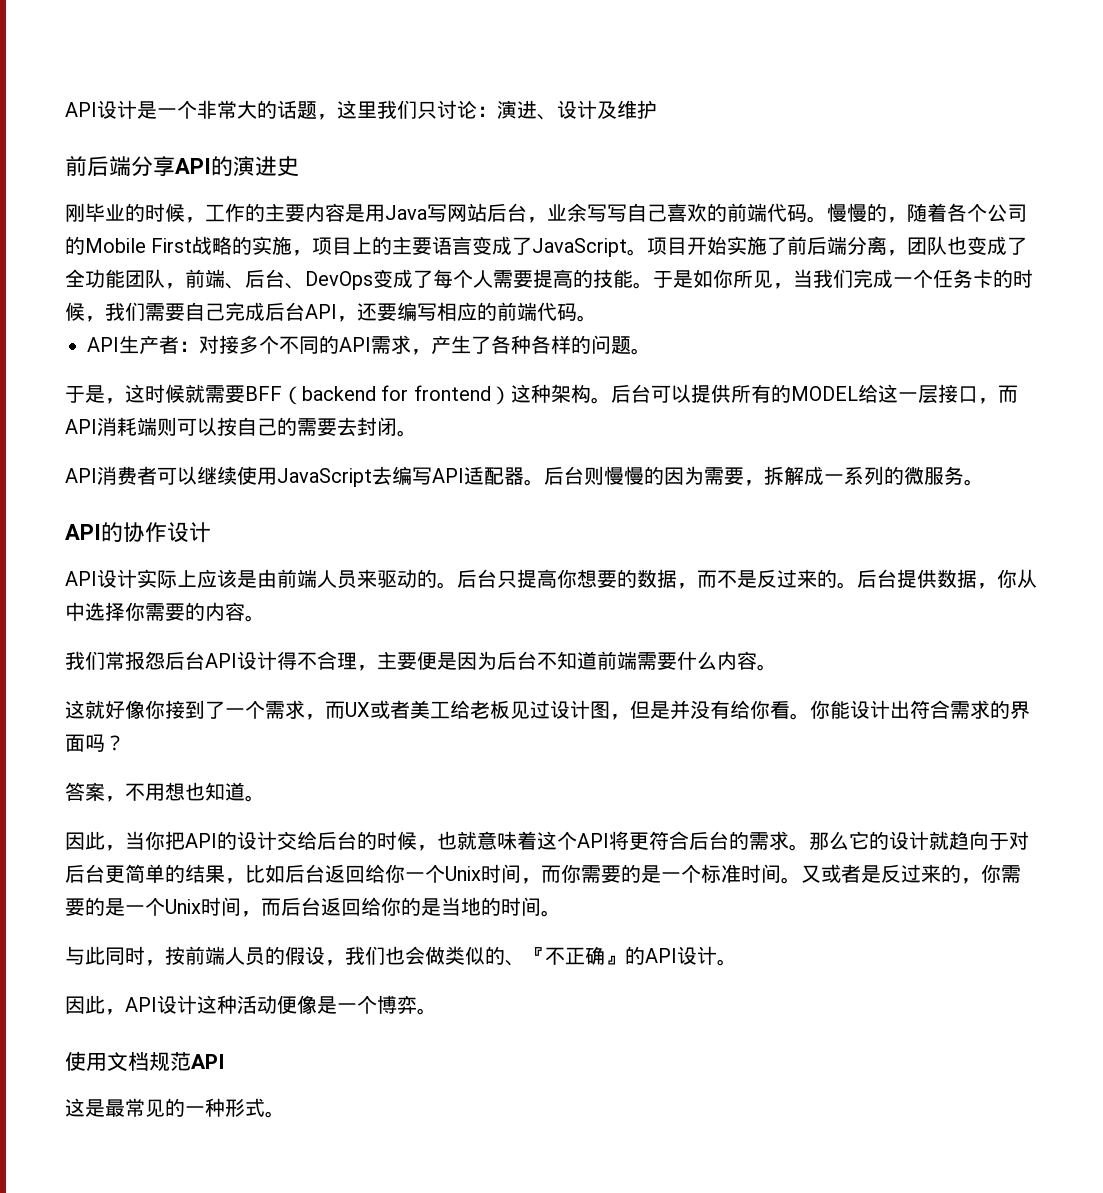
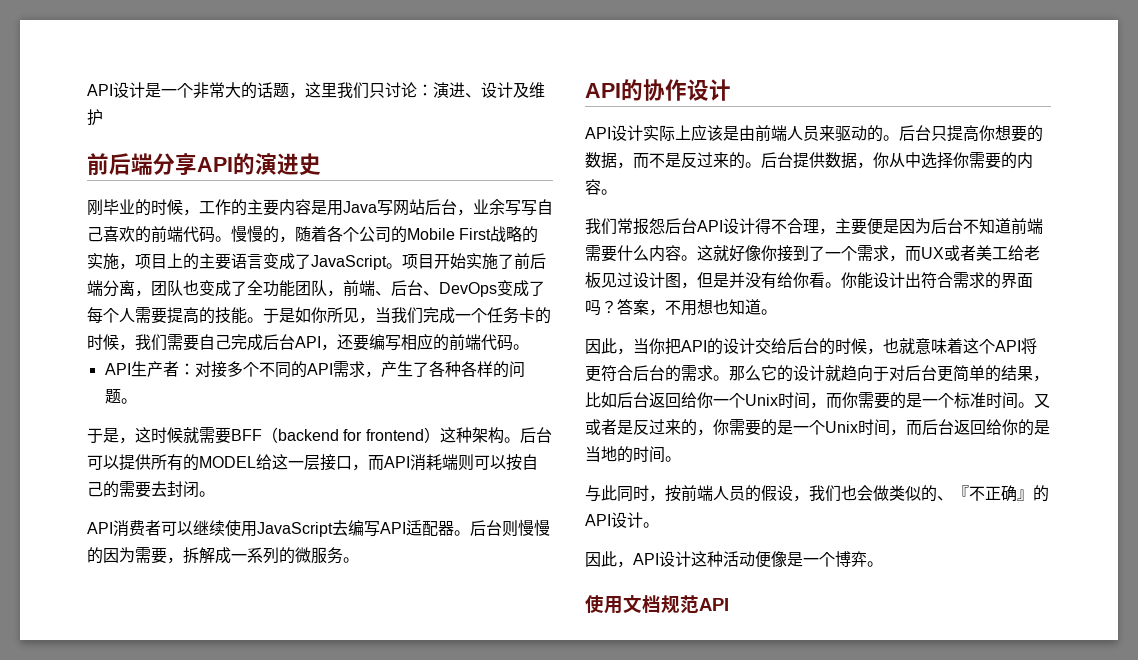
- 我们常报怨后台API设计得不合理，主要便是因为后台不知道前端需要什么内容。
- 这就好像你接到了一个需求，而UX或者美工给老板见过设计图，但是并没有给你看。
+ 我们常报怨后台API设计得不合理，主要便是因为后台不知道前端需要什么内容。这就好像你接到了一个需求，而UX或者美工给老板见过设计图，但是并没有给你看。
- 你能设计出符合需求的界面吗？
- 答案，不用想也知道。
+ 你能设计出符合需求的界面吗？答案，不用想也知道。
- 这是最常见的一种形式。

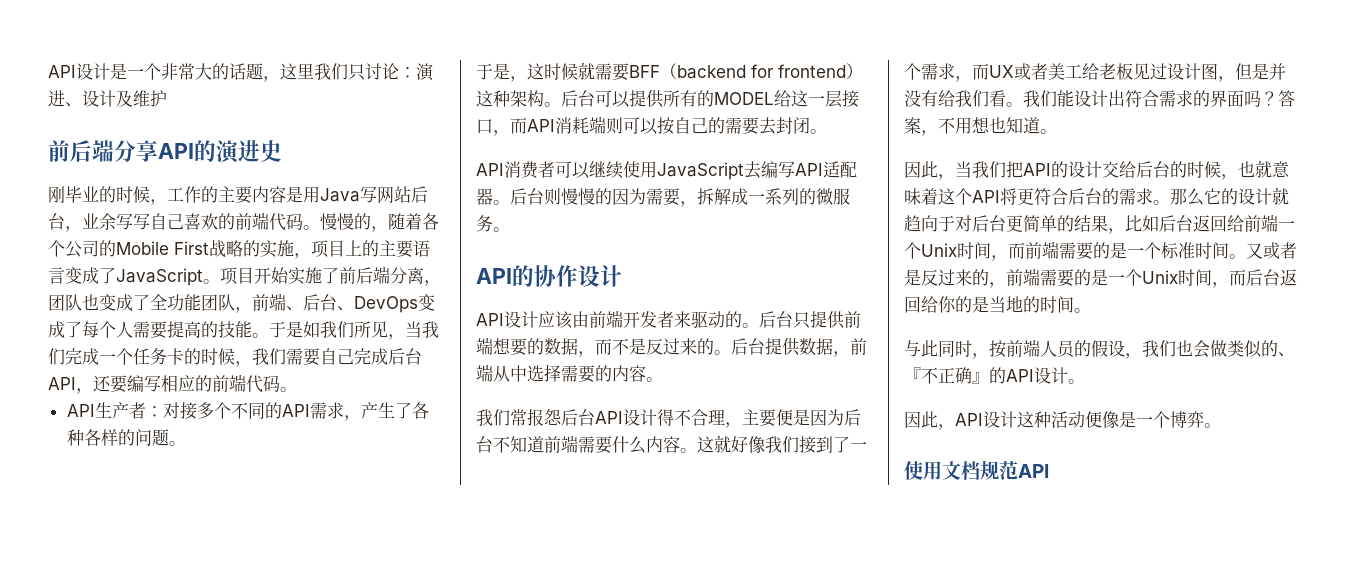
- 于是如你所见，当我们完成一个任务卡的时候，我们需要自己完成后台API，还要编写相应的前端代码。
+ 于是如我们所见，当我们完成一个任务卡的时候，我们需要自己完成后台API，还要编写相应的前端代码。
- API设计实际上应该是由前端人员来驱动的。
+ API设计应该由前端开发者来驱动的。
- 后台只提高你想要的数据，而不是反过来的。
+ 后台只提供前端想要的数据，而不是反过来的。
- 后台提供数据，你从中选择你需要的内容。
+ 后台提供数据，前端从中选择需要的内容。
- 这就好像你接到了一个需求，而UX或者美工给老板见过设计图，但是并没有给你看。你能设计出符合需求的界面吗？
+ 这就好像我们接到了一个需求，而UX或者美工给老板见过设计图，但是并没有给我们看。我们能设计出符合需求的界面吗？
- 因此，当你把API的设计交给后台的时候，也就意味着这个API将更符合后台的需求。
+ 因此，当我们把API的设计交给后台的时候，也就意味着这个API将更符合后台的需求。
- 那么它的设计就趋向于对后台更简单的结果，比如后台返回给你一个Unix时间，而你需要的是一个标准时间。
+ 那么它的设计就趋向于对后台更简单的结果，比如后台返回给前端一个Unix时间，而前端需要的是一个标准时间。
- 又或者是反过来的，你需要的是一个Unix时间，而后台返回给你的是当地的时间。
+ 又或者是反过来的，前端需要的是一个Unix时间，而后台返回给你的是当地的时间。

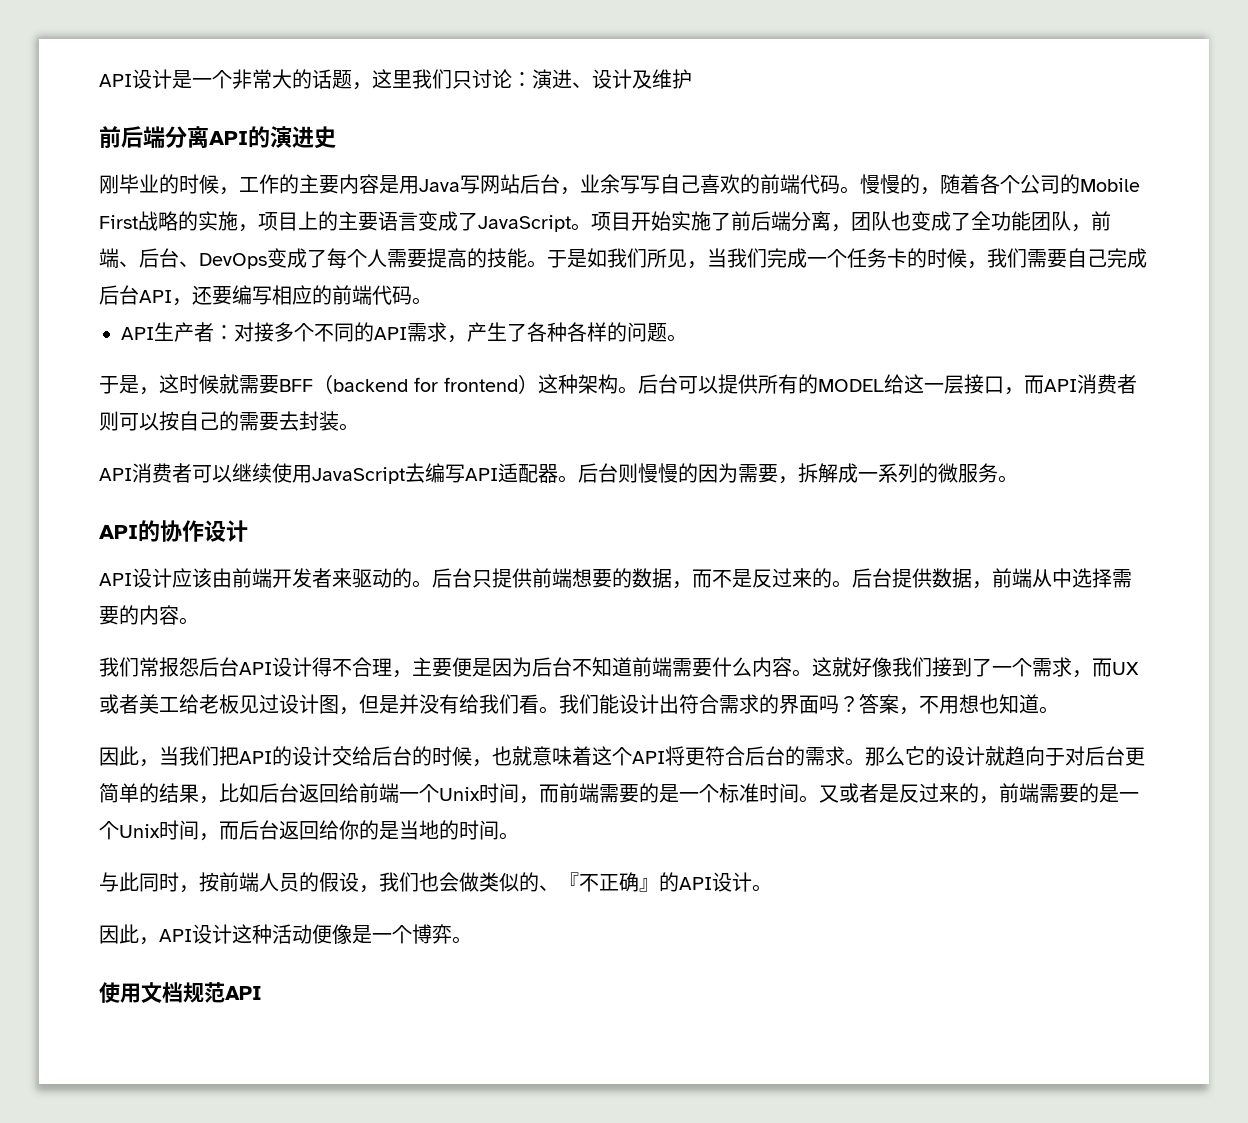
- 前后端分享API的演进史
+ 前后端分离API的演进史
- 后台可以提供所有的MODEL给这一层接口，而API消耗端则可以按自己的需要去封闭。
+ 后台可以提供所有的MODEL给这一层接口，而API消费者则可以按自己的需要去封装。

